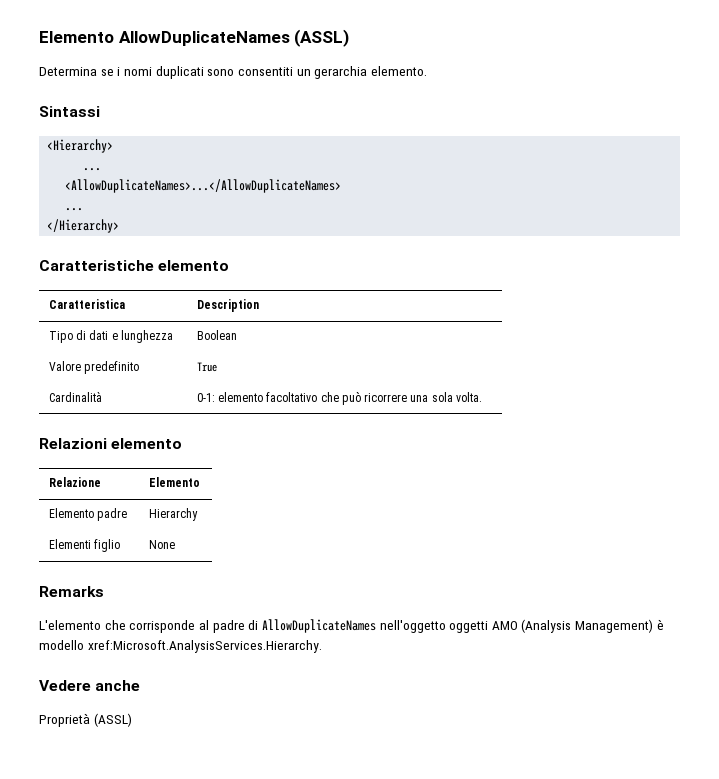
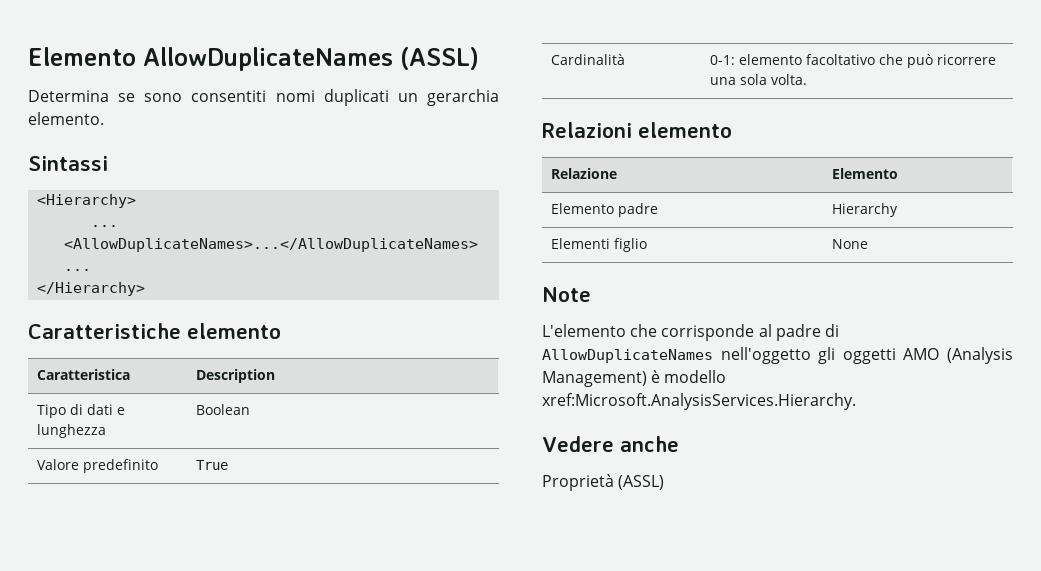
- Determina se i nomi duplicati sono consentiti un gerarchia elemento.
+ Determina se sono consentiti nomi duplicati un gerarchia elemento.
- Remarks
+ Note
- L'elemento che corrisponde al padre di AllowDuplicateNames nell'oggetto oggetti AMO (Analysis Management) è modello xref:Microsoft.AnalysisServices.Hierarchy.
+ L'elemento che corrisponde al padre di AllowDuplicateNames nell'oggetto gli oggetti AMO (Analysis Management) è modello xref:Microsoft.AnalysisServices.Hierarchy.

